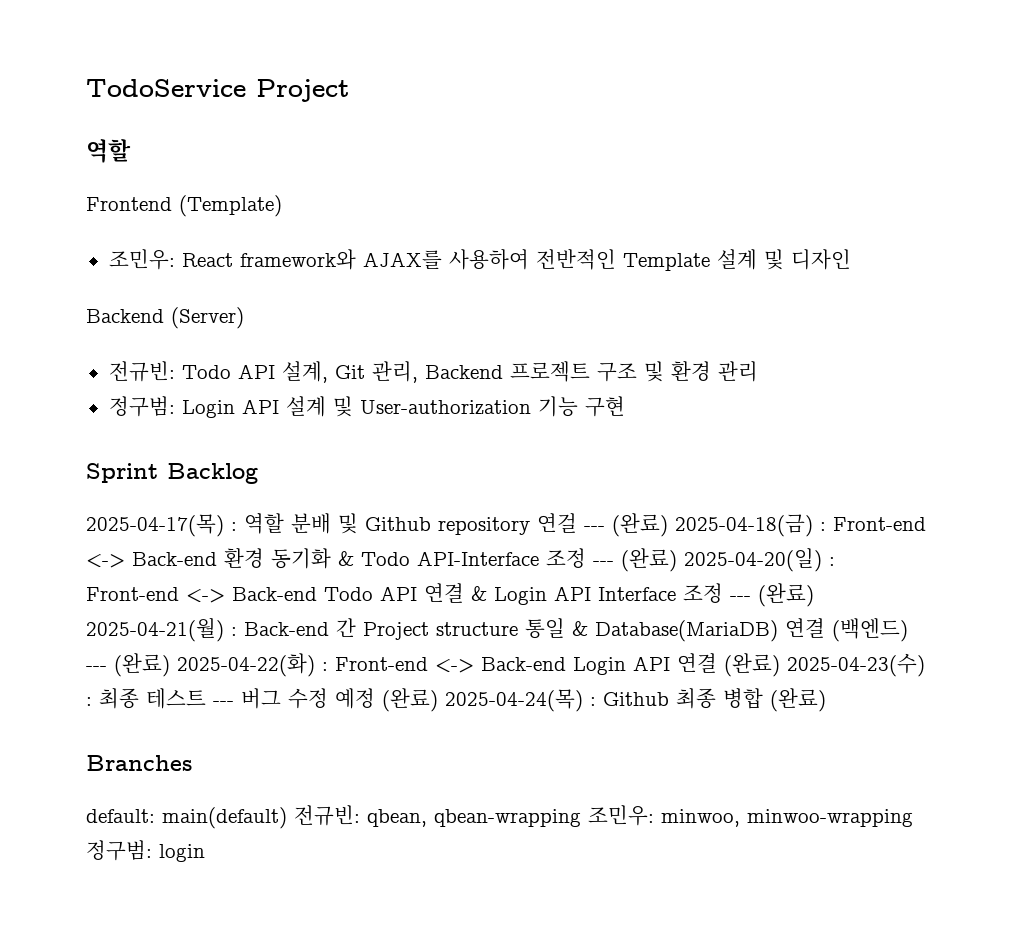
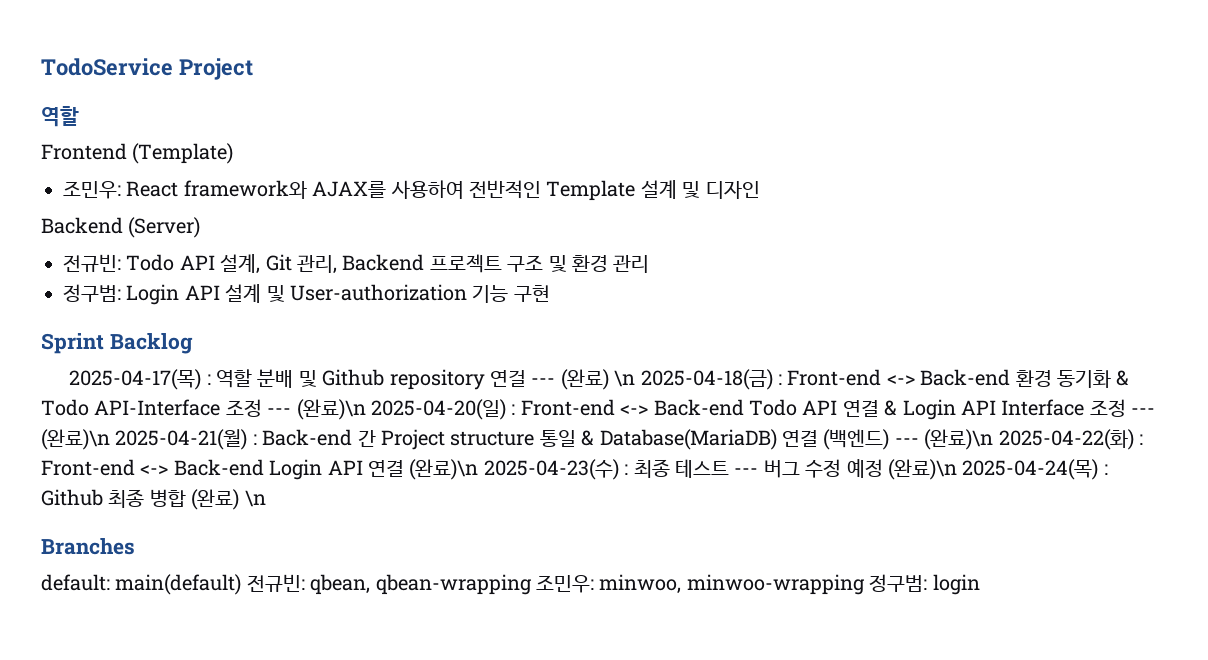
- 역할 분배 및 Github repository 연걸 --- (완료) 2025-04-18(금) :
+ 역할 분배 및 Github repository 연걸 --- (완료) \n 2025-04-18(금) :
- Front-end <-> Back-end 환경 동기화 & Todo API-Interface 조정 --- (완료) 2025-04-20(일) :
+ Front-end <-> Back-end 환경 동기화 & Todo API-Interface 조정 --- (완료)\n 2025-04-20(일) :
- Front-end <-> Back-end Todo API 연결 & Login API Interface 조정 --- (완료) 2025-04-21(월) :
+ Front-end <-> Back-end Todo API 연결 & Login API Interface 조정 --- (완료)\n 2025-04-21(월) :
- Back-end 간 Project structure 통일 & Database(MariaDB) 연결 (백엔드) --- (완료) 2025-04-22(화) :
+ Back-end 간 Project structure 통일 & Database(MariaDB) 연결 (백엔드) --- (완료)\n 2025-04-22(화) :
- Front-end <-> Back-end Login API 연결 (완료) 2025-04-23(수) :
+ Front-end <-> Back-end Login API 연결 (완료)\n 2025-04-23(수) :
- 최종 테스트 --- 버그 수정 예정 (완료) 2025-04-24(목) :
+ 최종 테스트 --- 버그 수정 예정 (완료)\n 2025-04-24(목) :
- Github 최종 병합 (완료)
+ Github 최종 병합 (완료) \n

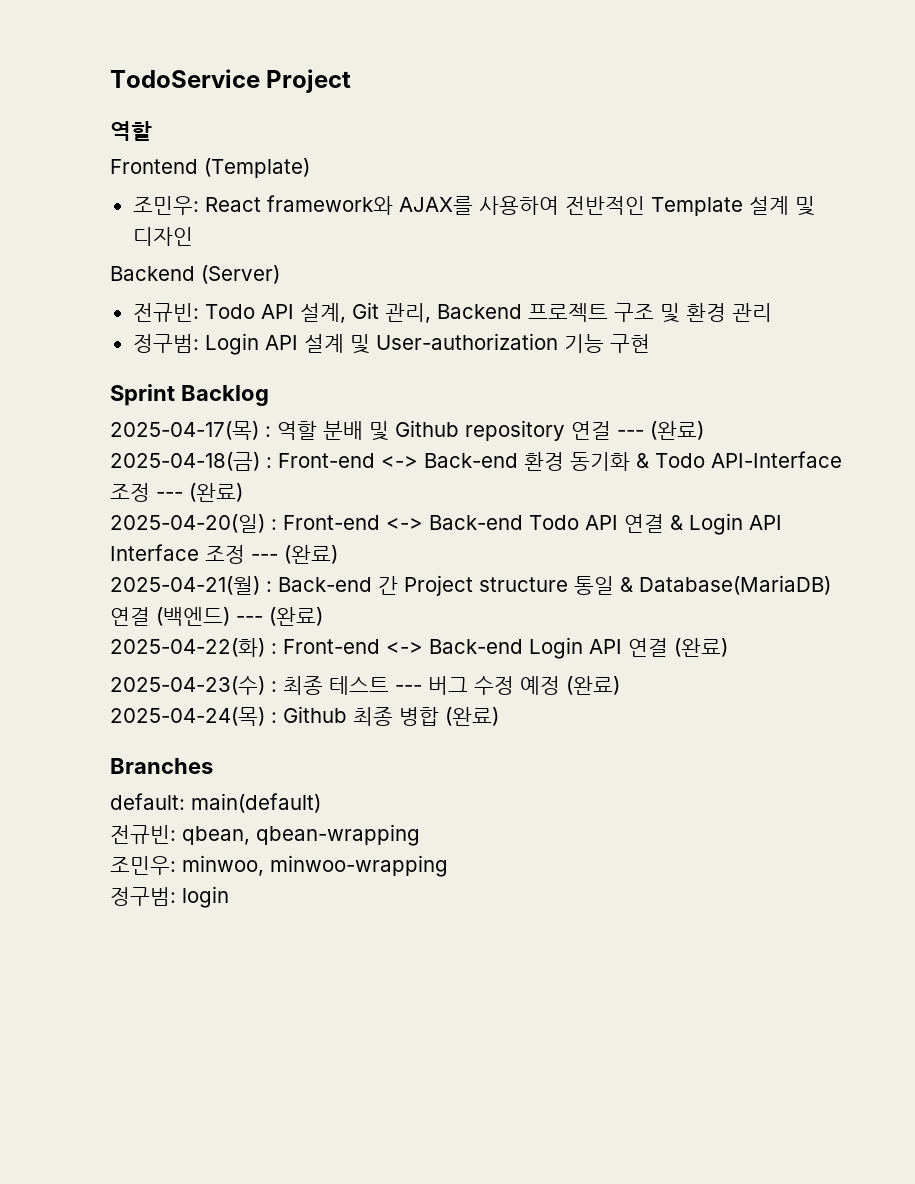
- 역할 분배 및 Github repository 연걸 --- (완료) \n 2025-04-18(금) :
+ 역할 분배 및 Github repository 연걸 --- (완료)
+ 2025-04-18(금) :
- Front-end <-> Back-end 환경 동기화 & Todo API-Interface 조정 --- (완료)\n 2025-04-20(일) :
+ Front-end <-> Back-end 환경 동기화 & Todo API-Interface 조정 --- (완료)
+ 2025-04-20(일) :
- Front-end <-> Back-end Todo API 연결 & Login API Interface 조정 --- (완료)\n 2025-04-21(월) :
+ Front-end <-> Back-end Todo API 연결 & Login API Interface 조정 --- (완료)
+ 2025-04-21(월) :
- Back-end 간 Project structure 통일 & Database(MariaDB) 연결 (백엔드) --- (완료)\n 2025-04-22(화) :
+ Back-end 간 Project structure 통일 & Database(MariaDB) 연결 (백엔드) --- (완료)
+ 2025-04-22(화) :
- Front-end <-> Back-end Login API 연결 (완료)\n 2025-04-23(수) :
+ Front-end <-> Back-end Login API 연결 (완료)
+ 2025-04-23(수) :
- 최종 테스트 --- 버그 수정 예정 (완료)\n 2025-04-24(목) :
+ 최종 테스트 --- 버그 수정 예정 (완료)
+ 2025-04-24(목) :
- Github 최종 병합 (완료) \n
+ Github 최종 병합 (완료)
- default: main(default) 전규빈: qbean, qbean-wrapping 조민우: minwoo, minwoo-wrapping 정구범: login
+ default: main(default)
+ 전규빈: qbean, qbean-wrapping
+ 조민우: minwoo, minwoo-wrapping
+ 정구범: login

